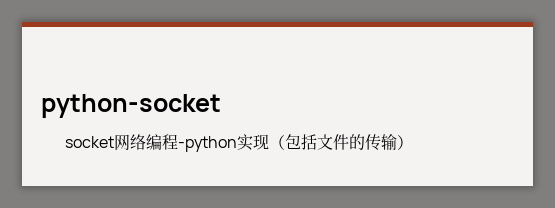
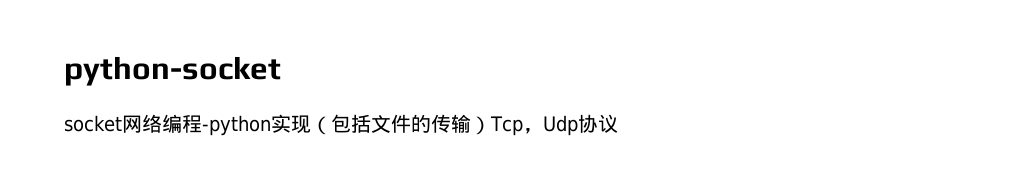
- socket网络编程-python实现（包括文件的传输）
+ socket网络编程-python实现（包括文件的传输）Tcp，Udp协议

